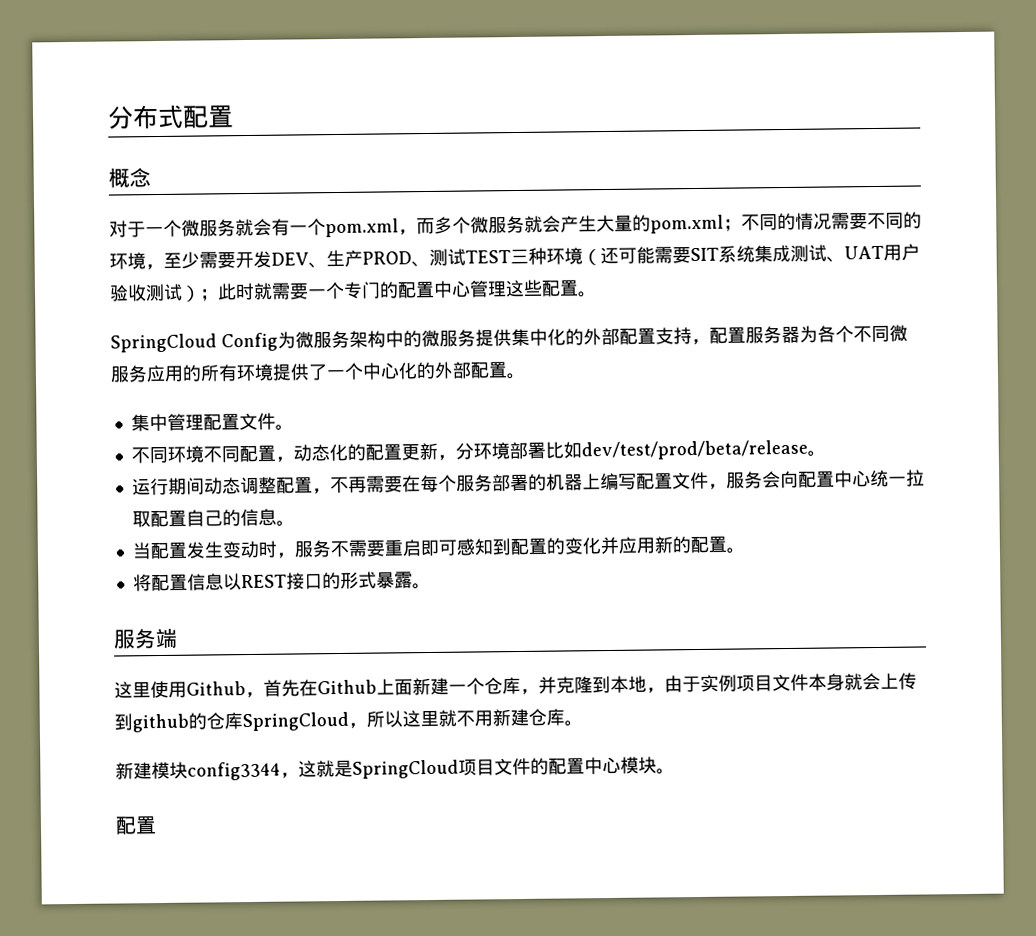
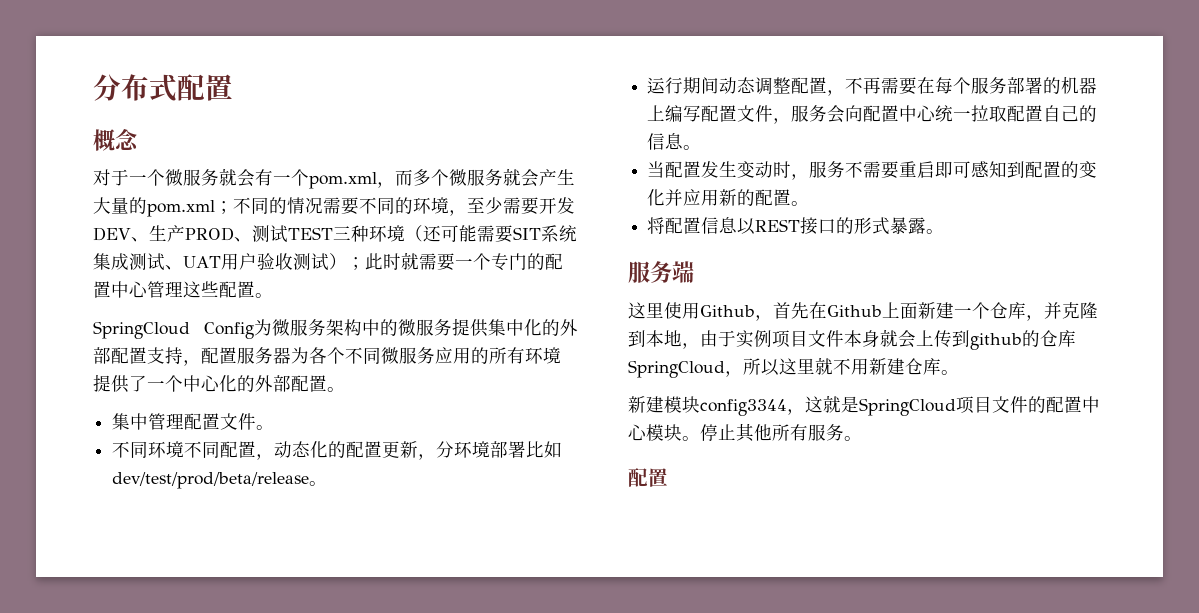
+ 停止其他所有服务。

